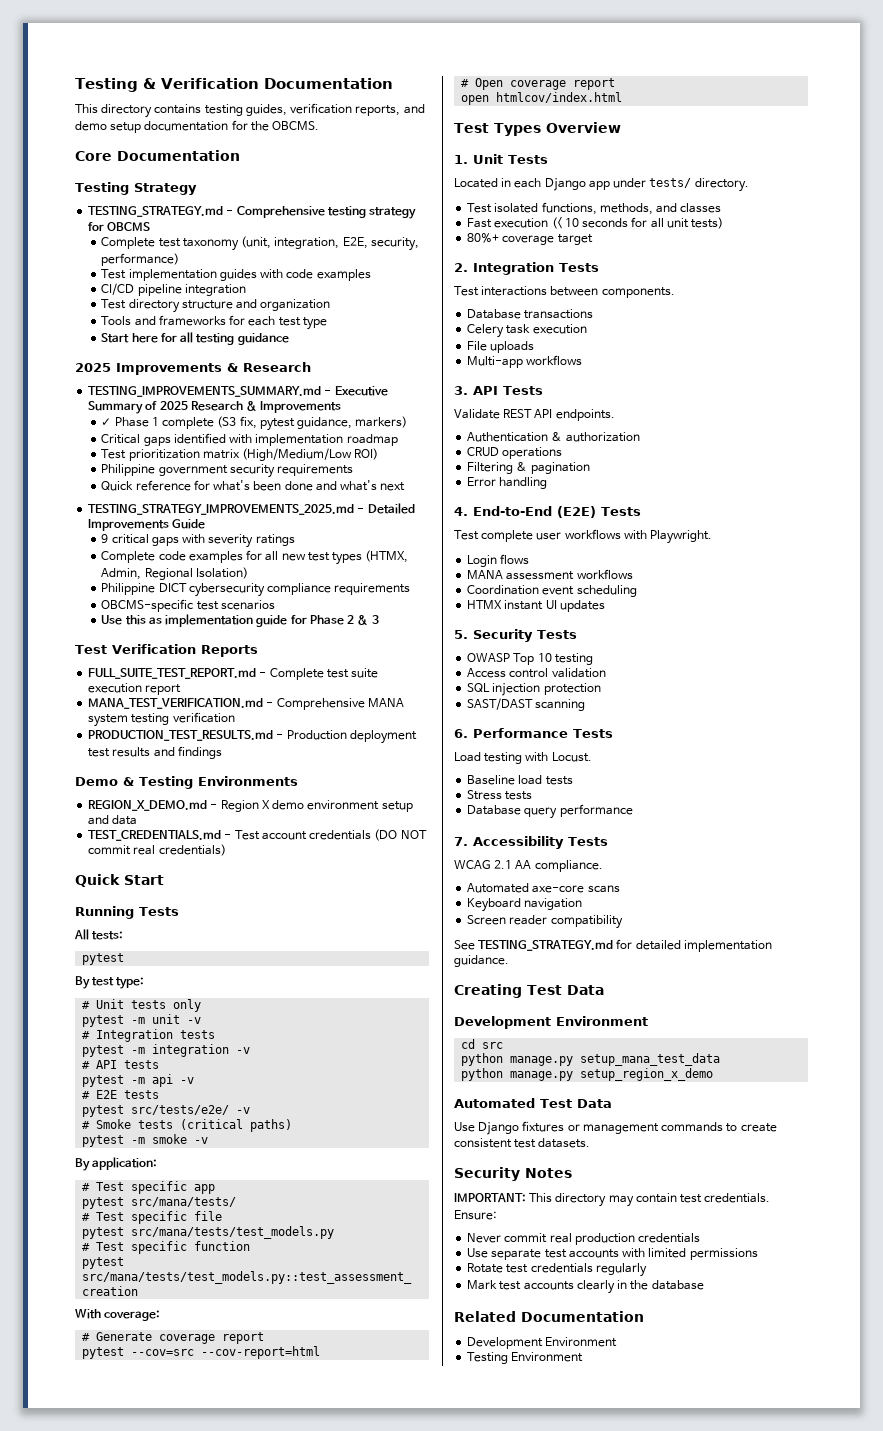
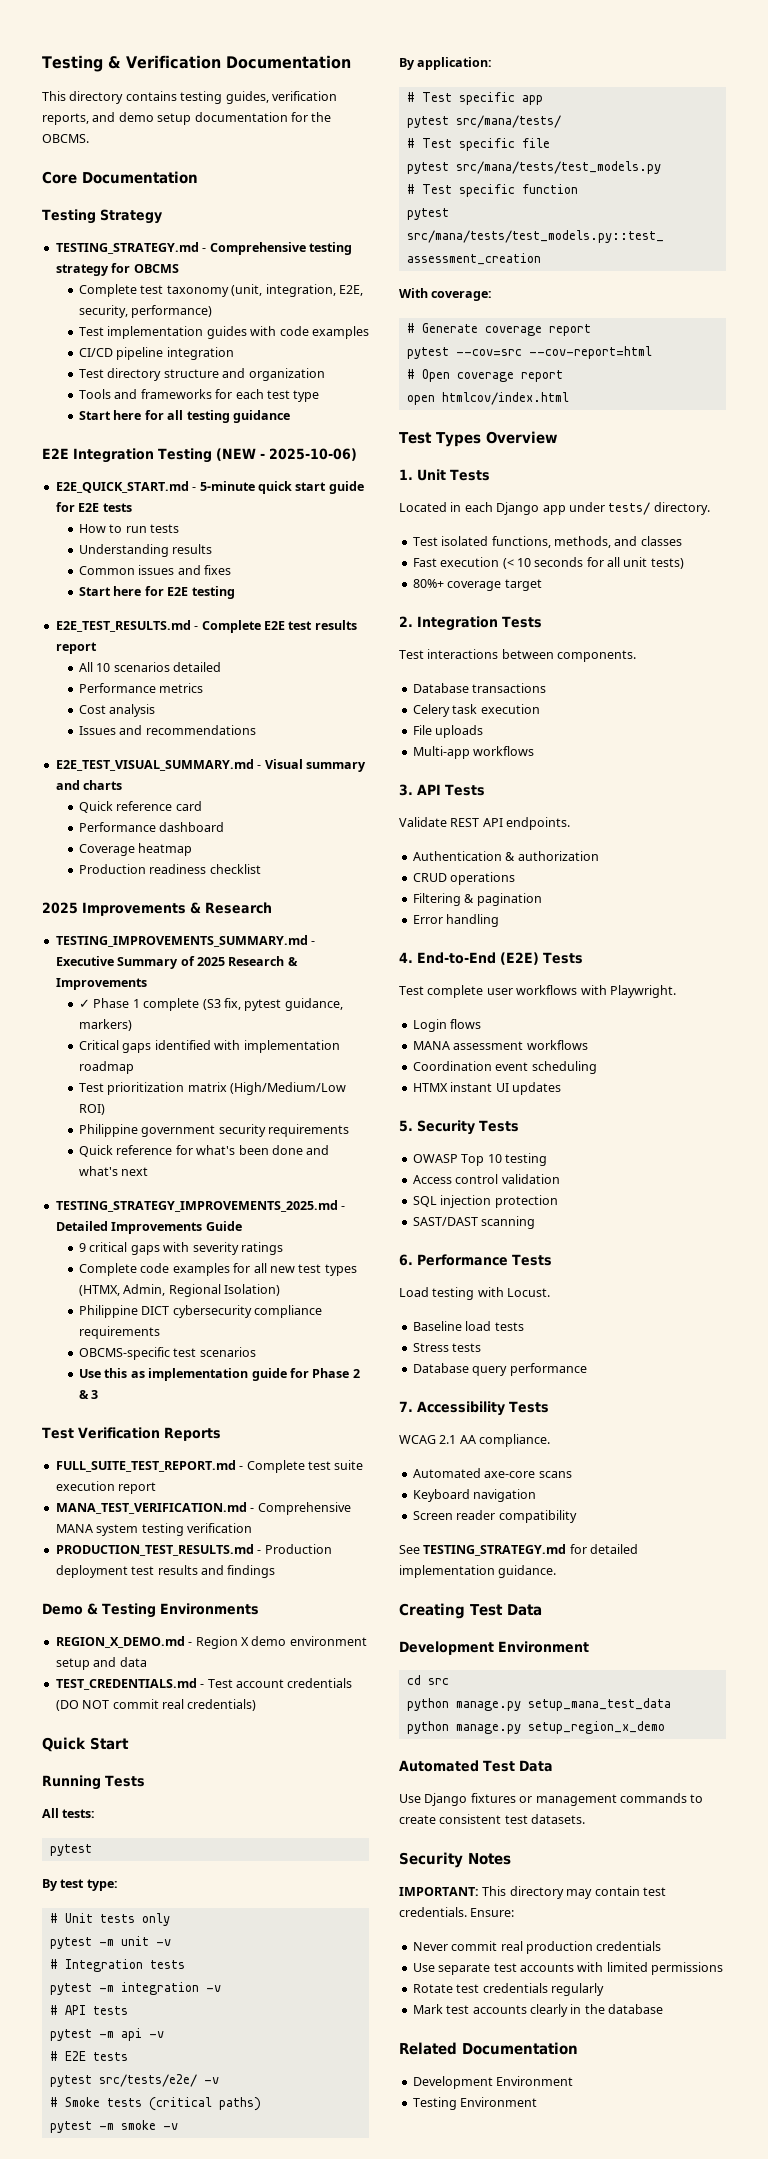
+ E2E Integration Testing (NEW - 2025-10-06)
+ E2E_QUICK_START.md - 5-minute quick start guide for E2E tests
+ How to run tests
+ Understanding results
+ Common issues and fixes
+ Start here for E2E testing
+ E2E_TEST_RESULTS.md - Complete E2E test results report
+ All 10 scenarios detailed
+ Performance metrics
+ Cost analysis
+ Issues and recommendations
+ E2E_TEST_VISUAL_SUMMARY.md - Visual summary and charts
+ Quick reference card
+ Performance dashboard
+ Coverage heatmap
+ Production readiness checklist

